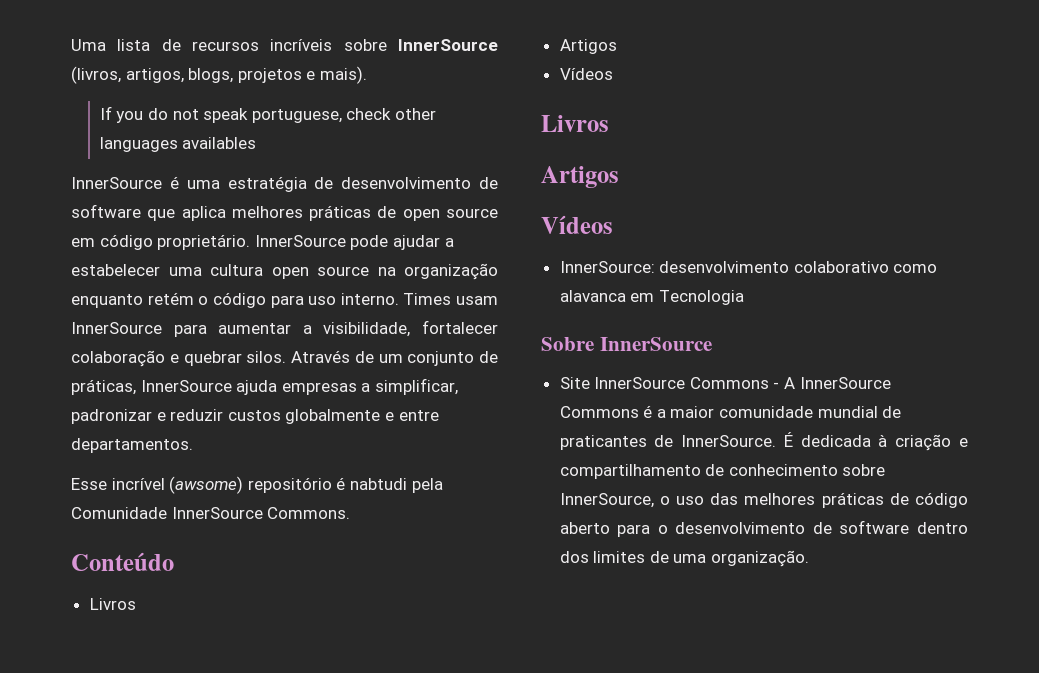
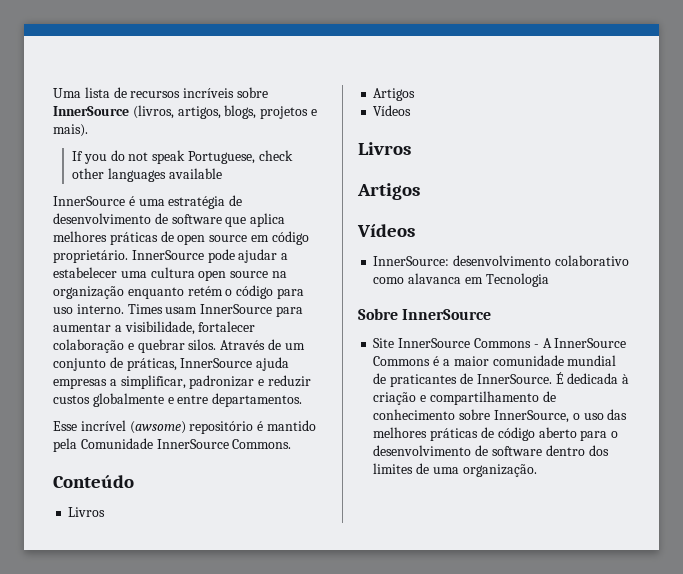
- If you do not speak portuguese, check other languages availables
+ If you do not speak Portuguese, check other languages available
- Esse incrível (awsome) repositório é nabtudi pela Comunidade InnerSource Commons.
+ Esse incrível (awsome) repositório é mantido pela Comunidade InnerSource Commons.

